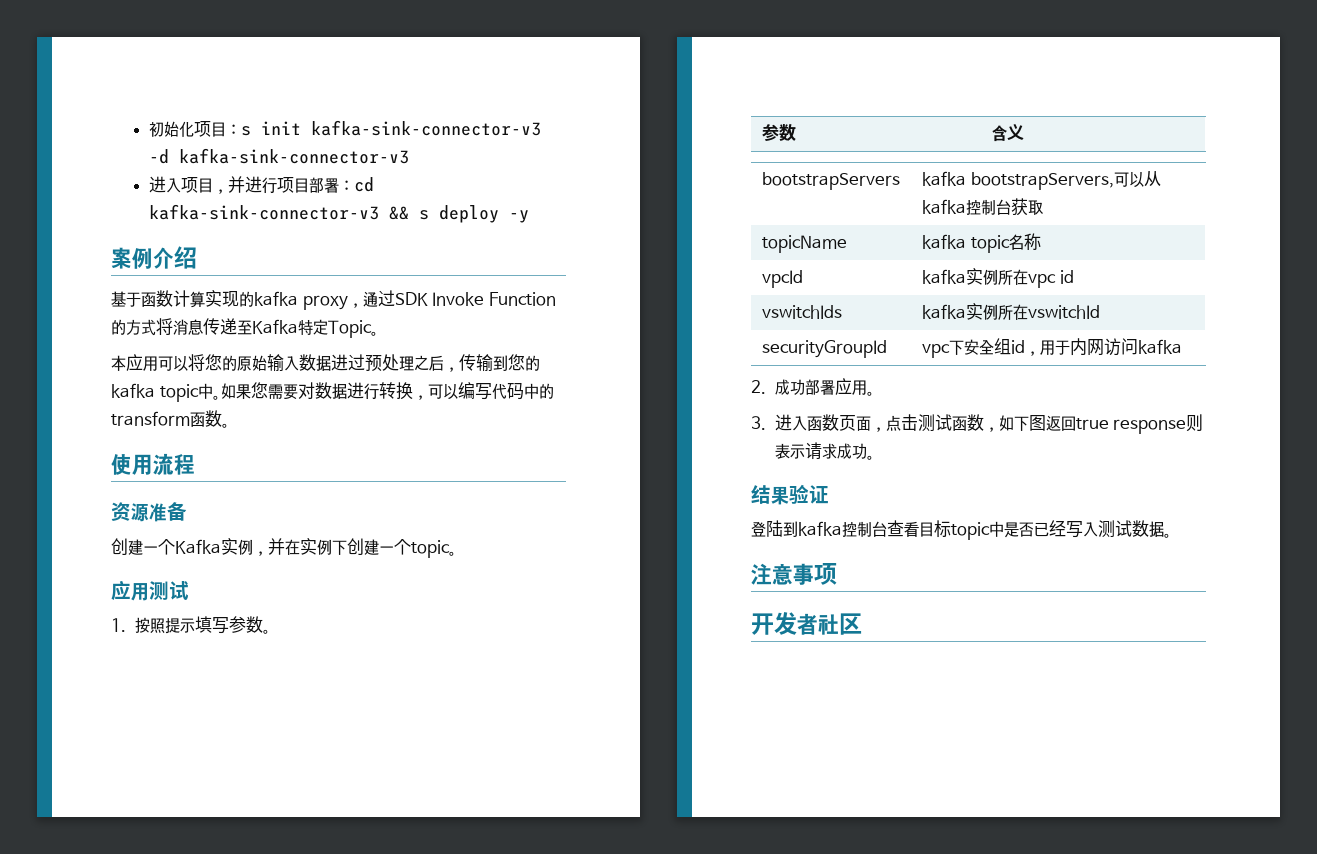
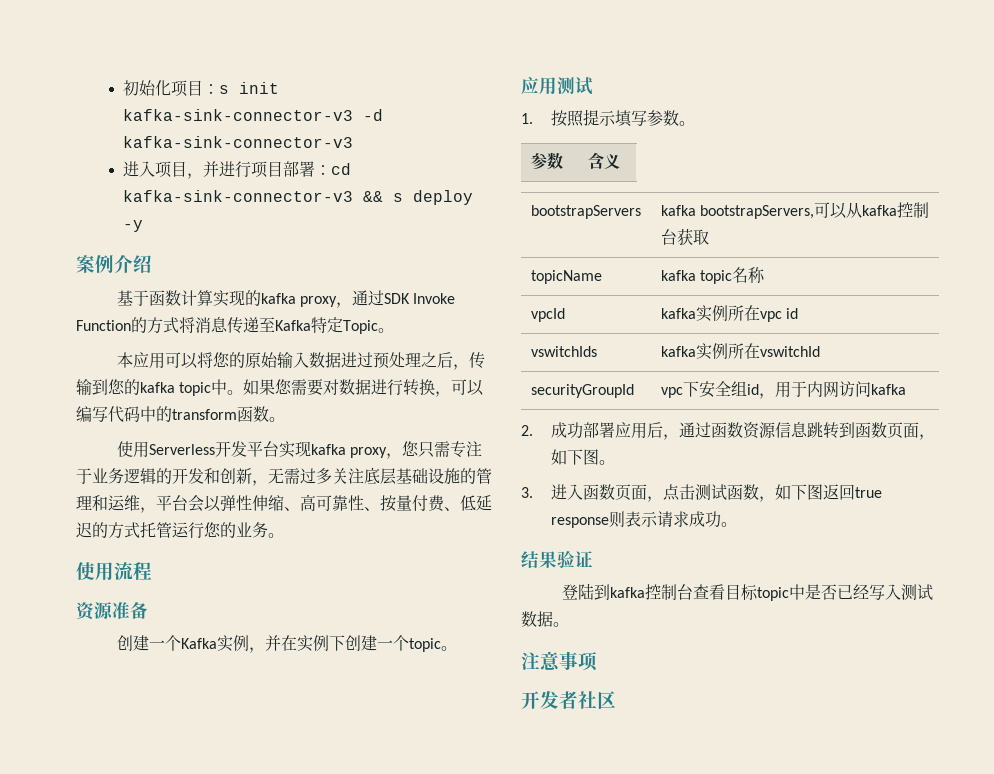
+ 使用Serverless开发平台实现kafka proxy，您只需专注于业务逻辑的开发和创新，无需过多关注底层基础设施的管理和运维，平台会以弹性伸缩、高可靠性、按量付费、低延迟的方式托管运行您的业务。
- 2.成功部署应用。
+ 2.成功部署应用后，通过函数资源信息跳转到函数页面，如下图。

